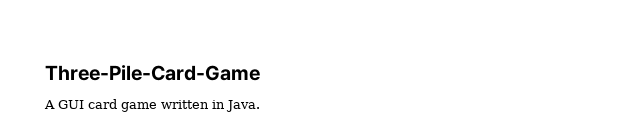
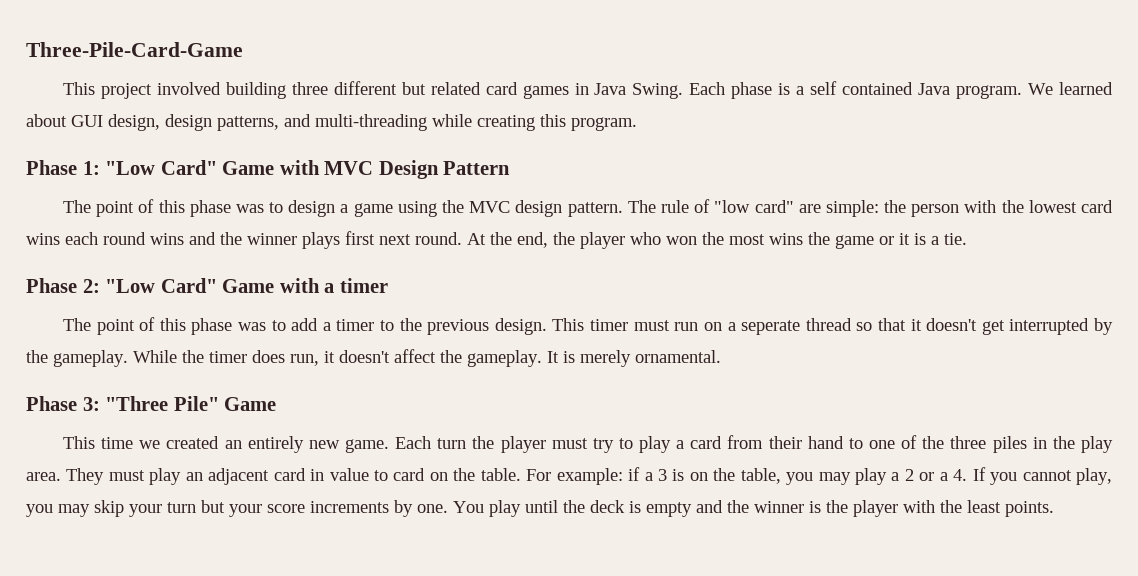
- A GUI card game written in Java.
+ This project involved building three different but related card games in Java Swing. Each phase is a self contained Java program. We learned about GUI design, design patterns, and multi-threading while creating this program.
+ Phase 1: "Low Card" Game with MVC Design Pattern
+ The point of this phase was to design a game using the MVC design pattern. The rule of "low card" are simple: the person with the lowest card wins each round wins and the winner plays first next round. At the end, the player who won the most wins the game or it is a tie.
+ Phase 2: "Low Card" Game with a timer
+ The point of this phase was to add a timer to the previous design. This timer must run on a seperate thread so that it doesn't get interrupted by the gameplay. While the timer does run, it doesn't affect the gameplay. It is merely ornamental.
+ Phase 3: "Three Pile" Game
+ This time we created an entirely new game. Each turn the player must try to play a card from their hand to one of the three piles in the play area. They must play an adjacent card in value to card on the table. For example: if a 3 is on the table, you may play a 2 or a 4. If you cannot play, you may skip your turn but your score increments by one. You play until the deck is empty and the winner is the player with the least points.

